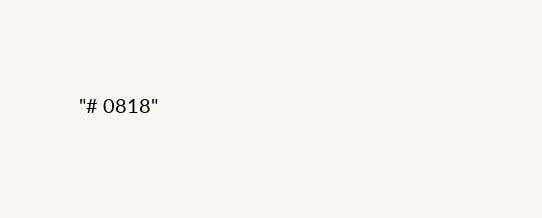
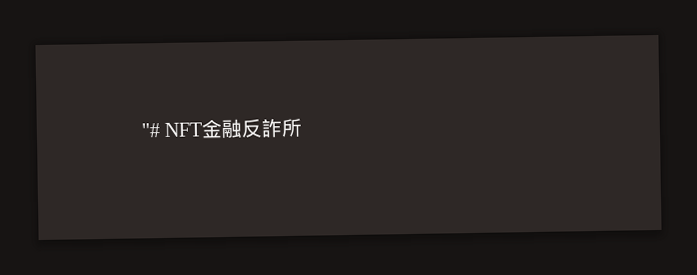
- "# 0818"
+ "# NFT金融反詐所

